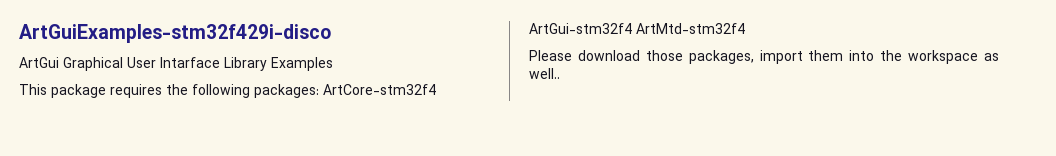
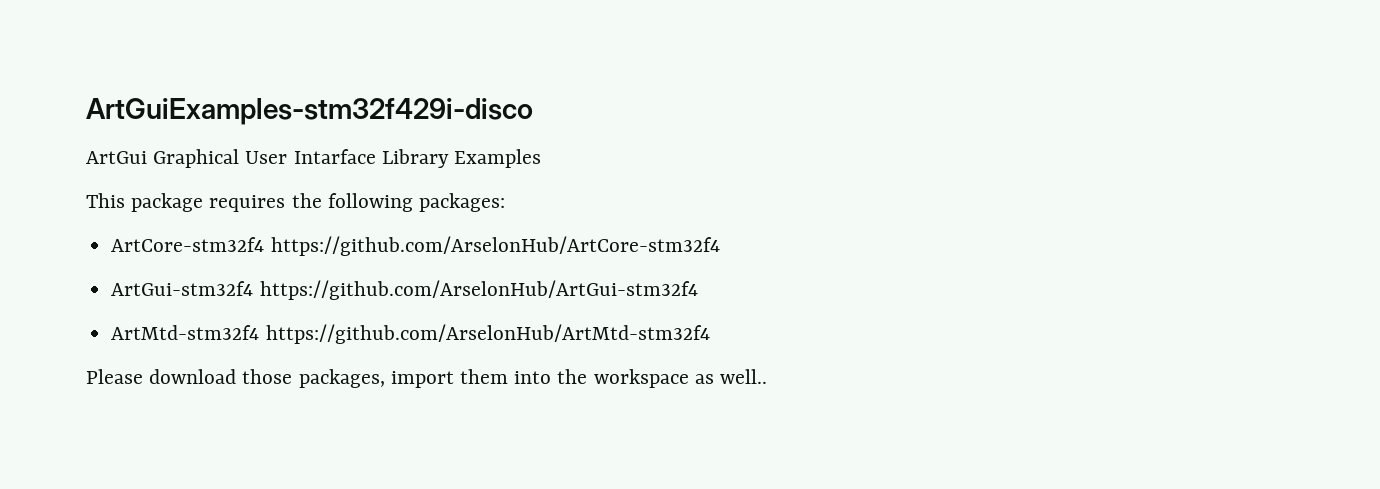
- This package requires the following packages: ArtCore-stm32f4 ArtGui-stm32f4 ArtMtd-stm32f4
+ This package requires the following packages:
+ ArtCore-stm32f4 https://github.com/ArselonHub/ArtCore-stm32f4
+ ArtGui-stm32f4 https://github.com/ArselonHub/ArtGui-stm32f4
+ ArtMtd-stm32f4 https://github.com/ArselonHub/ArtMtd-stm32f4

